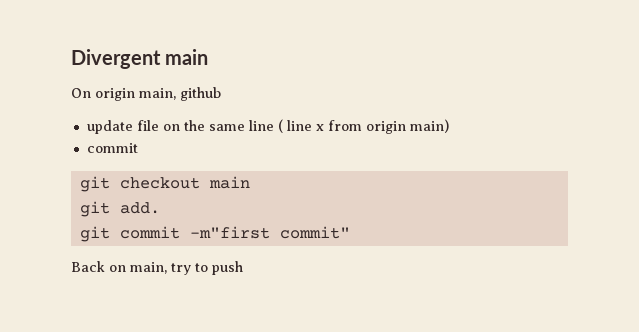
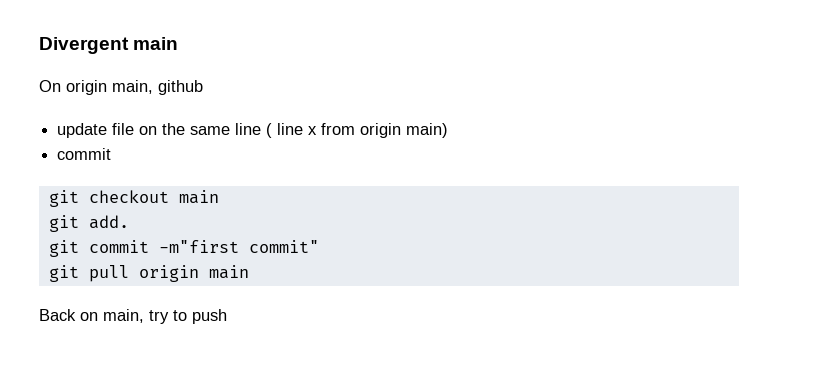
+ git pull origin main

